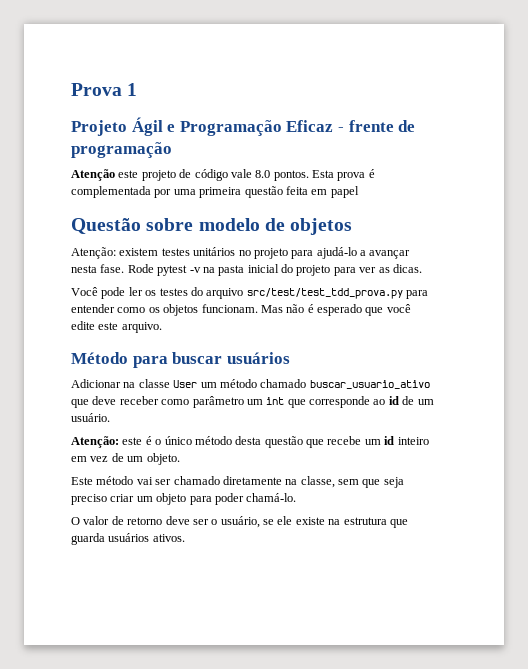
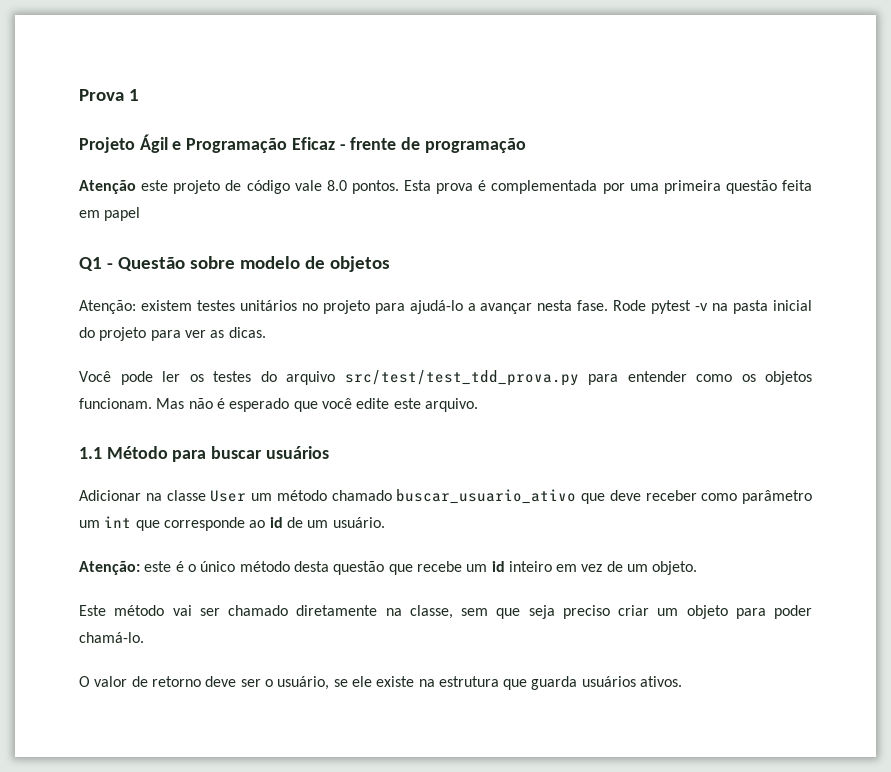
- Questão sobre modelo de objetos
+ Q1 - Questão sobre modelo de objetos
- Método para buscar usuários
+ 1.1 Método para buscar usuários

